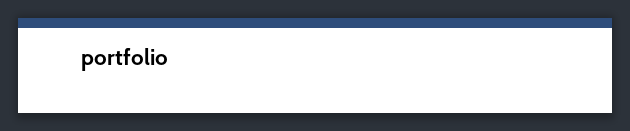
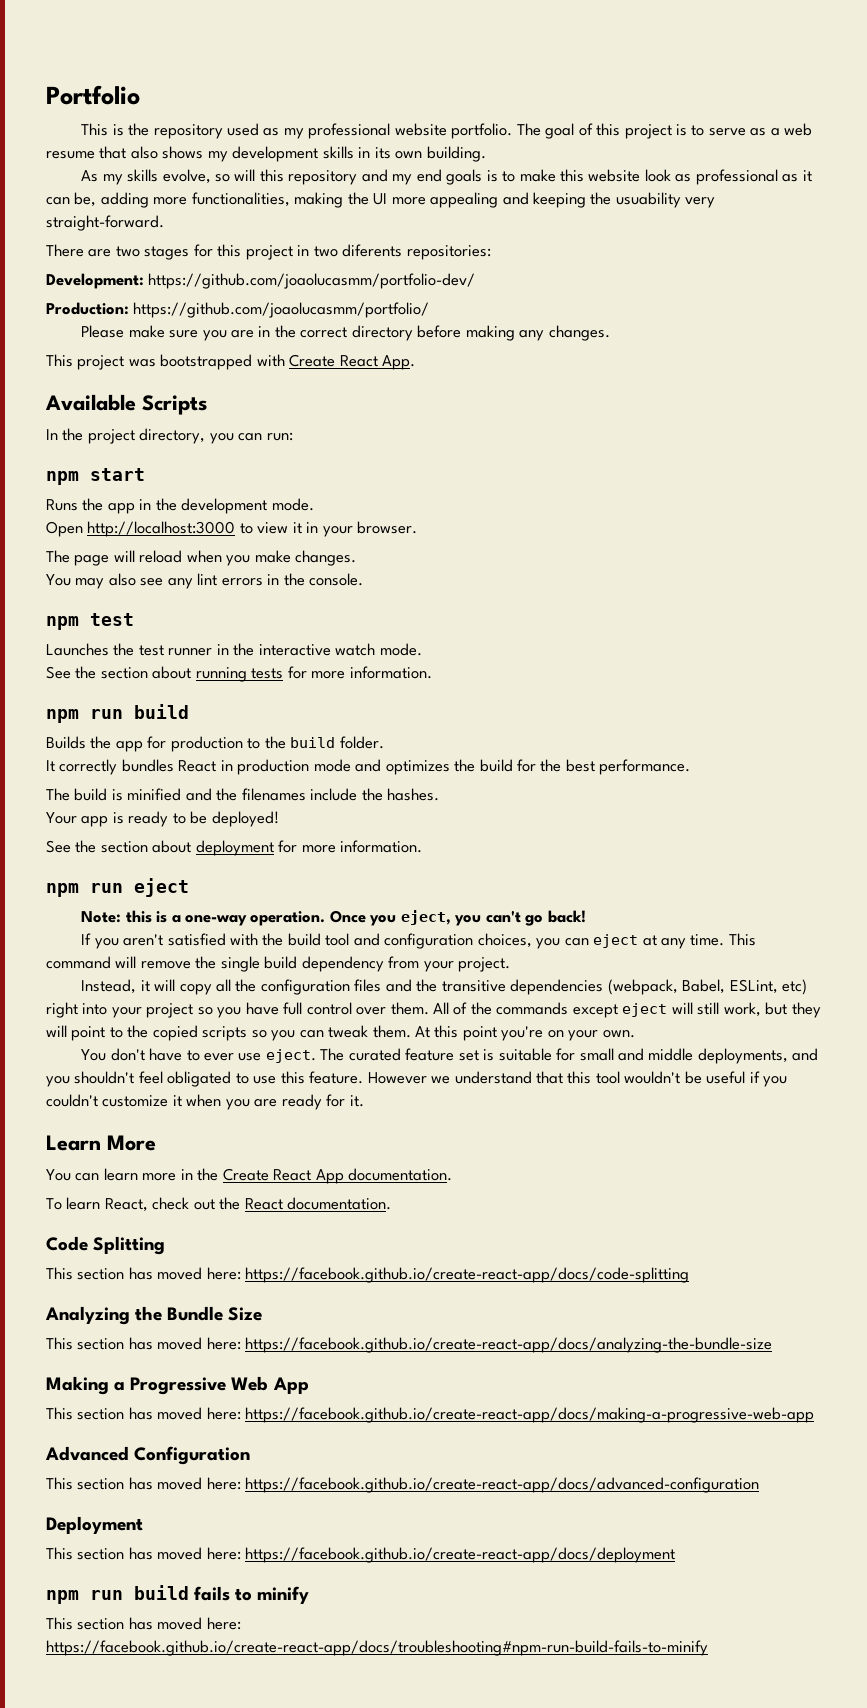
- portfolio
+ Portfolio
+ This is the repository used as my professional website portfolio. The goal of this project is to serve as a web resume that also shows my development skills in its own building.
+ As my skills evolve, so will this repository and my end goals is to make this website look as professional as it can be, adding more functionalities, making the UI more appealing and keeping the usuability very straight-forward.
+ There are two stages for this project in two diferents repositories:
+ Development: https://github.com/joaolucasmm/portfolio-dev/
+ Production: https://github.com/joaolucasmm/portfolio/
+ Please make sure you are in the correct directory before making any changes.
+ This project was bootstrapped with Create React App.
+ Available Scripts
+ In the project directory, you can run:
+ npm start
+ Runs the app in the development mode.
+ Open http://localhost:3000 to view it in your browser.
+ The page will reload when you make changes.
+ You may also see any lint errors in the console.
+ npm test
+ Launches the test runner in the interactive watch mode.
+ See the section about running tests for more information.
+ npm run build
+ Builds the app for production to the build folder.
+ It correctly bundles React in production mode and optimizes the build for the best performance.
+ The build is minified and the filenames include the hashes.
+ Your app is ready to be deployed!
+ See the section about deployment for more information.
+ npm run eject
+ Note: this is a one-way operation. Once you eject, you can't go back!
+ If you aren't satisfied with the build tool and configuration choices, you can eject at any time. This command will remove the single build dependency from your project.
+ Instead, it will copy all the configuration files and the transitive dependencies (webpack, Babel, ESLint, etc) right into your project so you have full control over them. All of the commands except eject will still work, but they will point to the copied scripts so you can tweak them. At this point you're on your own.
+ You don't have to ever use eject. The curated feature set is suitable for small and middle deployments, and you shouldn't feel obligated to use this feature. However we understand that this tool wouldn't be useful if you couldn't customize it when you are ready for it.
+ Learn More
+ You can learn more in the Create React App documentation.
+ To learn React, check out the React documentation.
+ Code Splitting
+ This section has moved here: https://facebook.github.io/create-react-app/docs/code-splitting
+ Analyzing the Bundle Size
+ This section has moved here: https://facebook.github.io/create-react-app/docs/analyzing-the-bundle-size
+ Making a Progressive Web App
+ This section has moved here: https://facebook.github.io/create-react-app/docs/making-a-progressive-web-app
+ Advanced Configuration
+ This section has moved here: https://facebook.github.io/create-react-app/docs/advanced-configuration
+ Deployment
+ This section has moved here: https://facebook.github.io/create-react-app/docs/deployment
+ npm run build fails to minify
+ This section has moved here: https://facebook.github.io/create-react-app/docs/troubleshooting#npm-run-build-fails-to-minify

